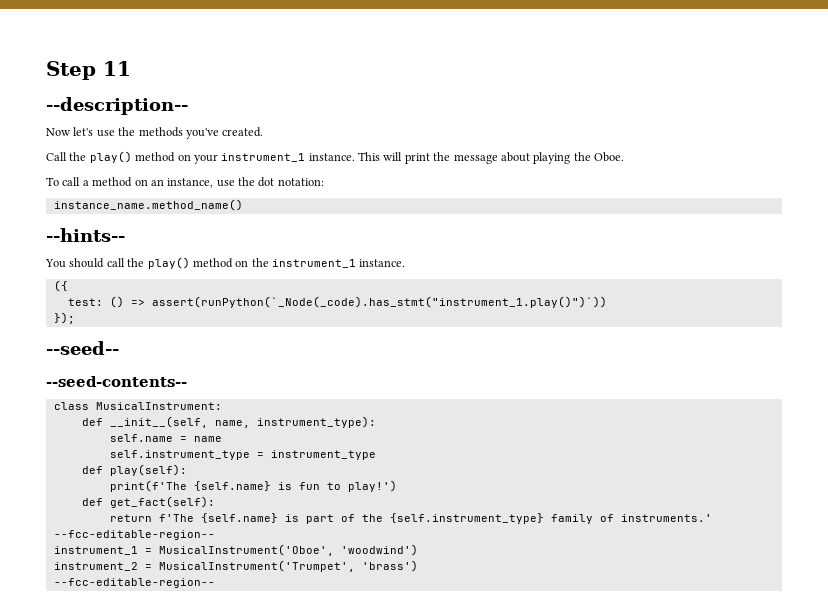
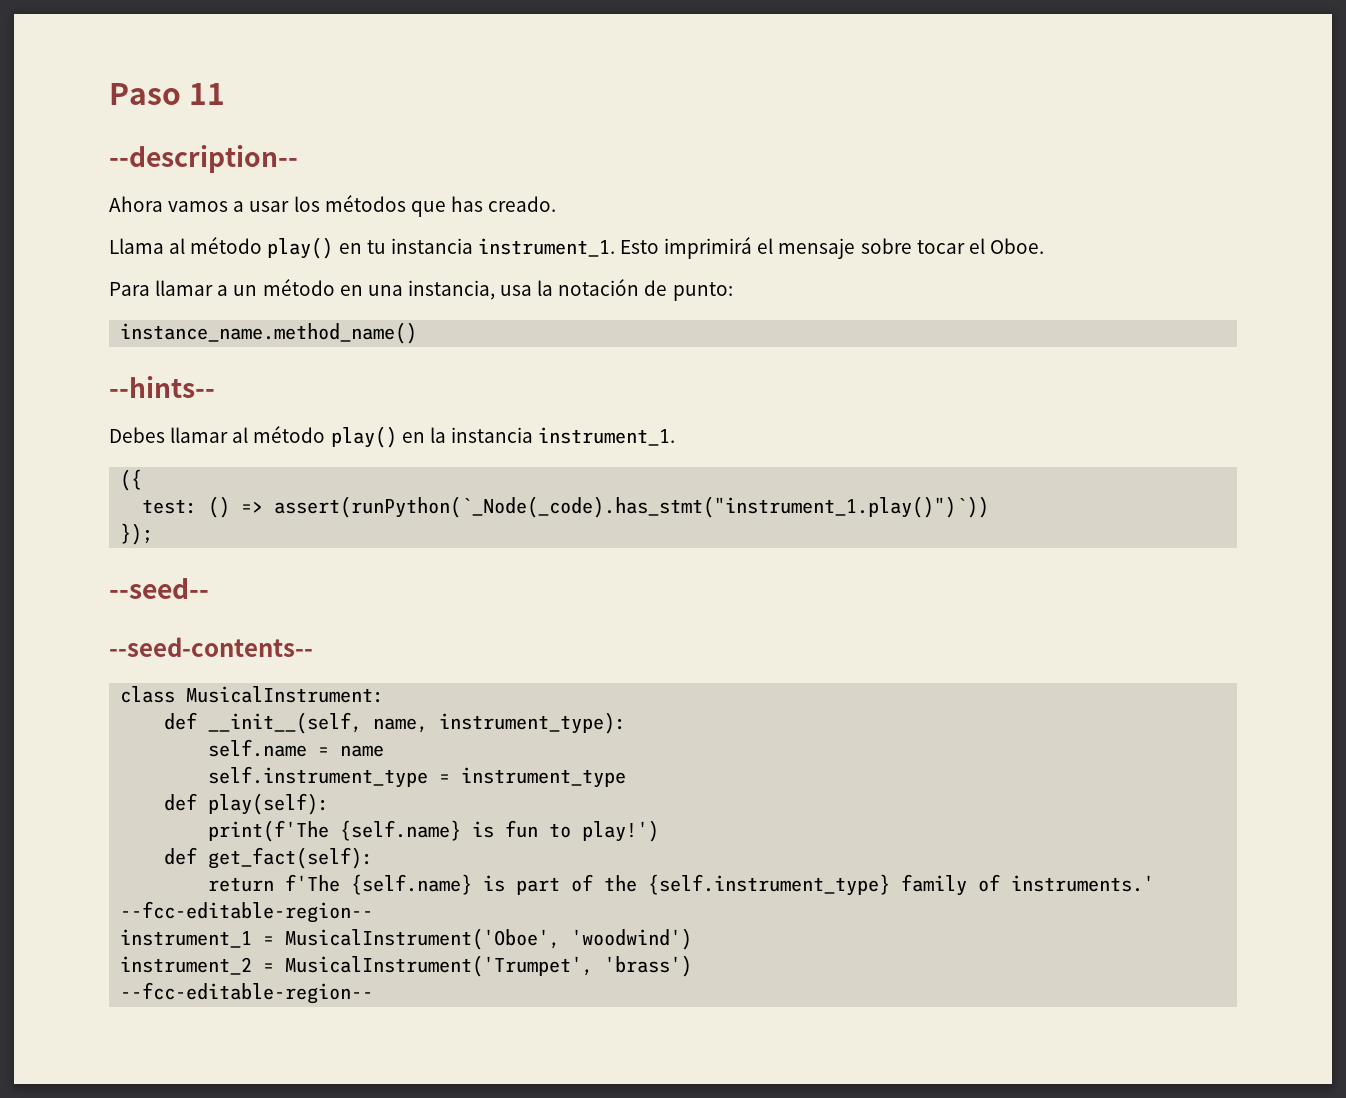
- Step 11
+ Paso 11
- Now let's use the methods you've created.
- Call the play() method on your instrument_1 instance. This will print the message about playing the Oboe.
- To call a method on an instance, use the dot notation:
+ Ahora vamos a usar los métodos que has creado.
+ Llama al método play() en tu instancia instrument_1. Esto imprimirá el mensaje sobre tocar el Oboe.
+ Para llamar a un método en una instancia, usa la notación de punto:
  instance_name.method_name()
  --hints--
- You should call the play() method on the instrument_1 instance.
+ Debes llamar al método play() en la instancia instrument_1.

